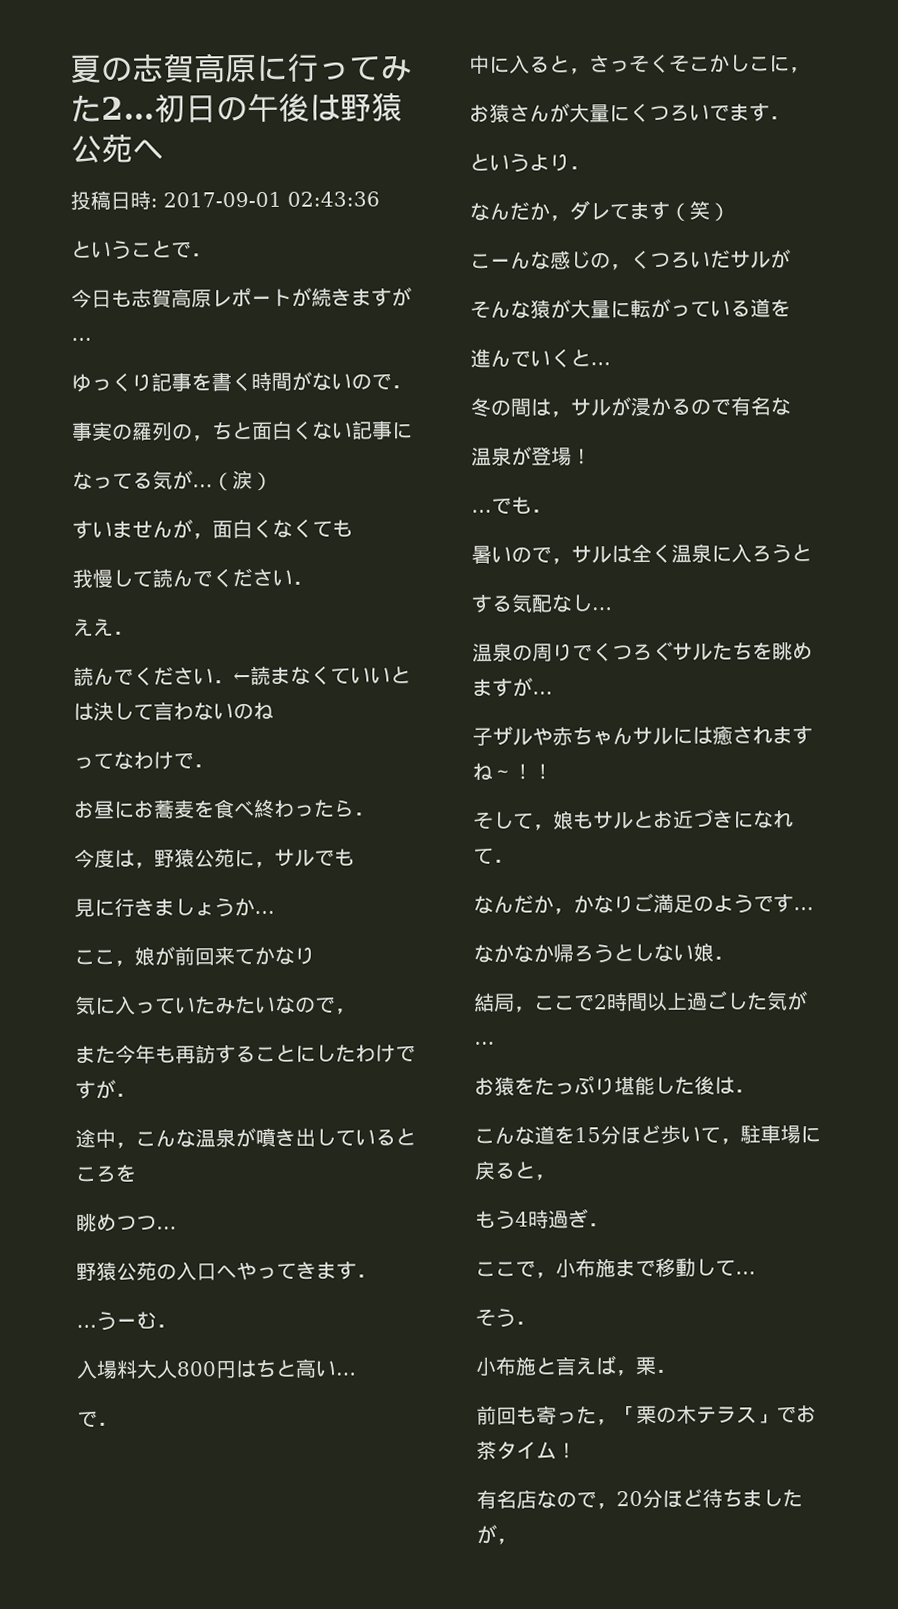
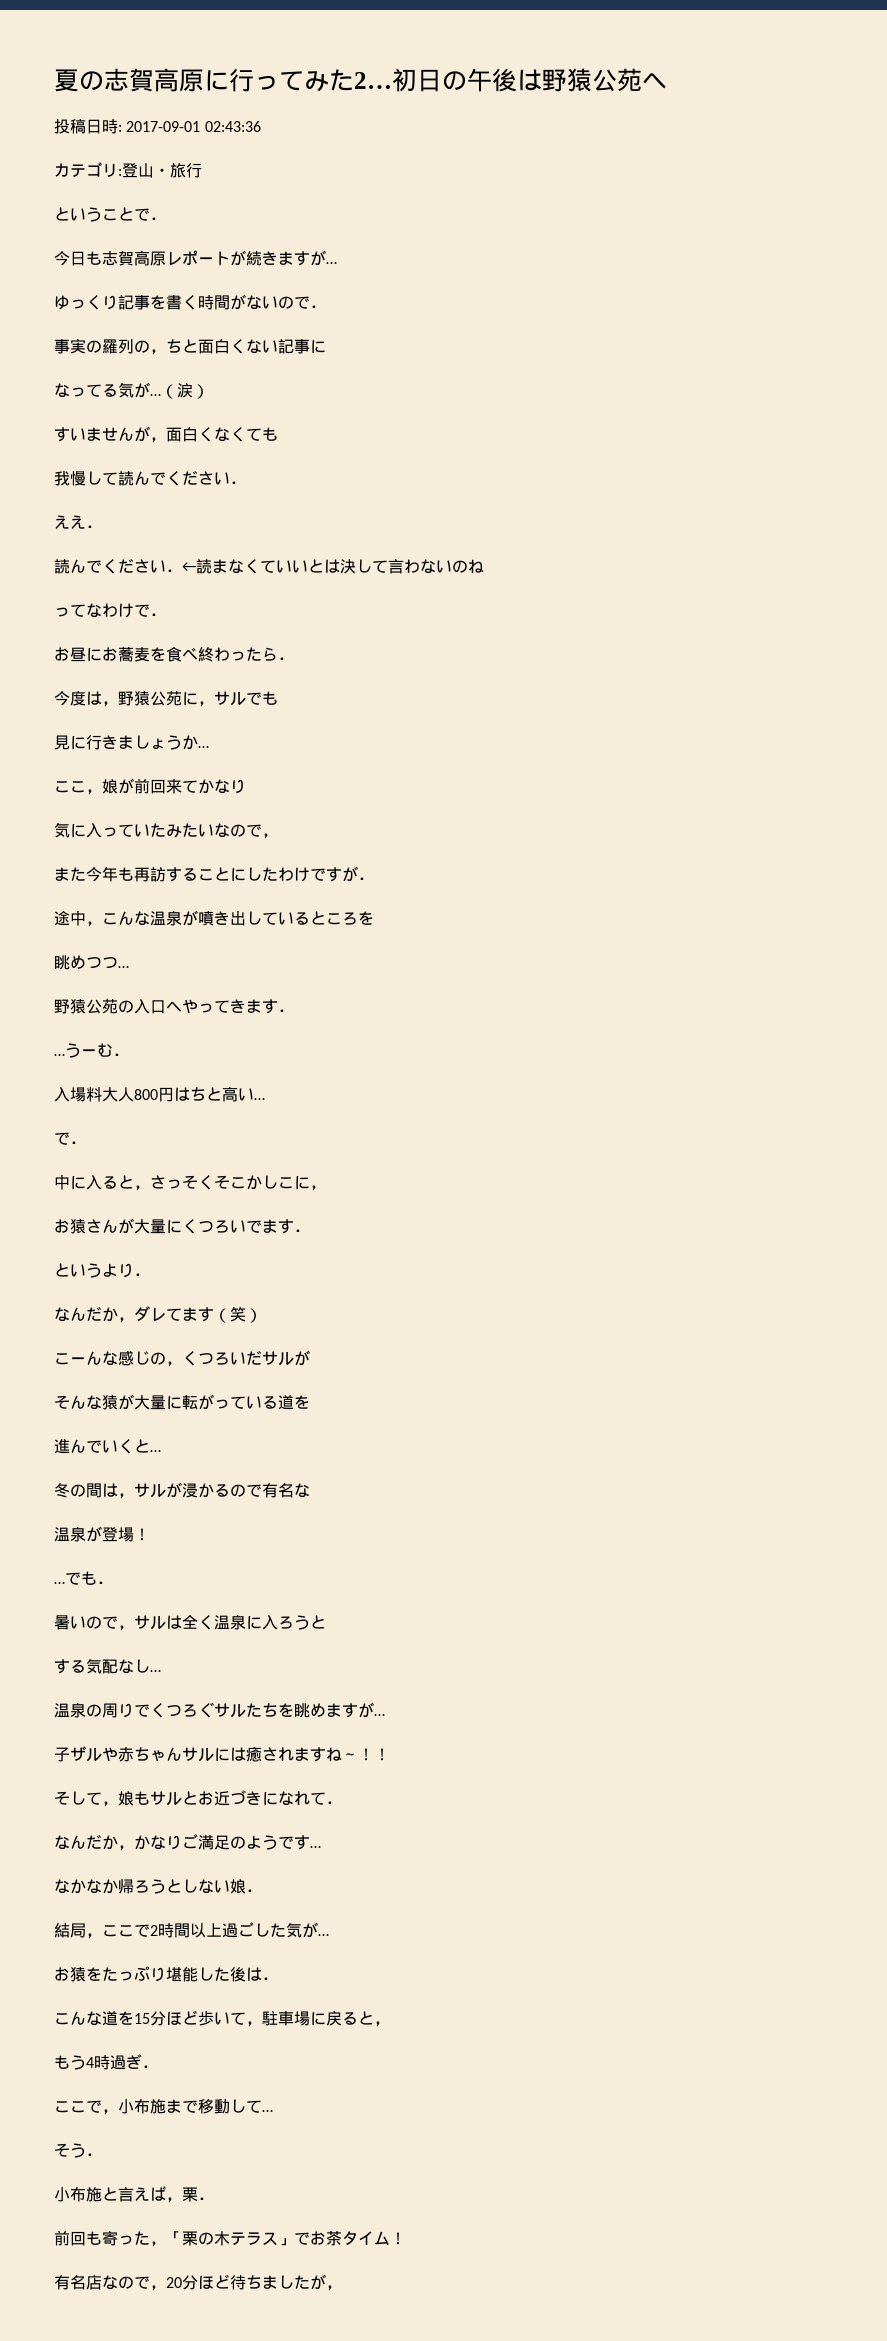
+ カテゴリ:登山・旅行

